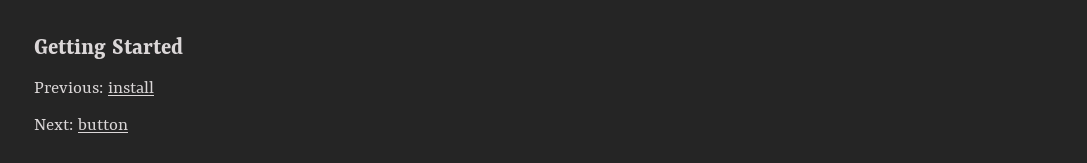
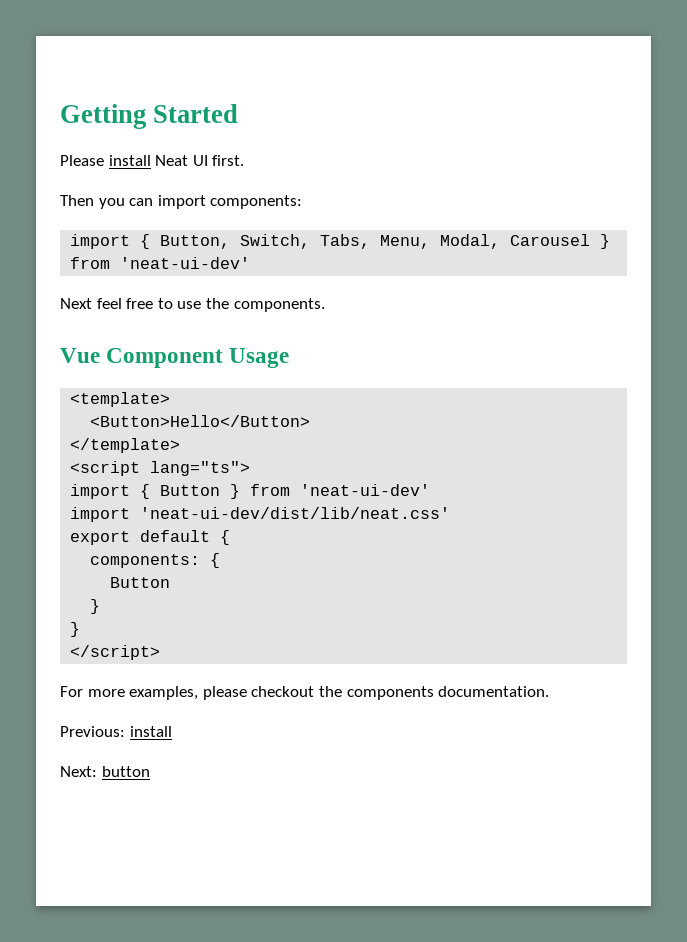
+ Please install Neat UI first.
+ Then you can import components:
+ import { Button, Switch, Tabs, Menu, Modal, Carousel } from 'neat-ui-dev'
+ Next feel free to use the components.
+ Vue Component Usage
+ <template>
+ <Button>Hello</Button>
+ </template>
+ <script lang="ts">
+ import { Button } from 'neat-ui-dev'
+ import 'neat-ui-dev/dist/lib/neat.css'
+ export default {
+ components: {
+ Button
+ }
+ }
+ </script>
+ For more examples, please checkout the components documentation.

